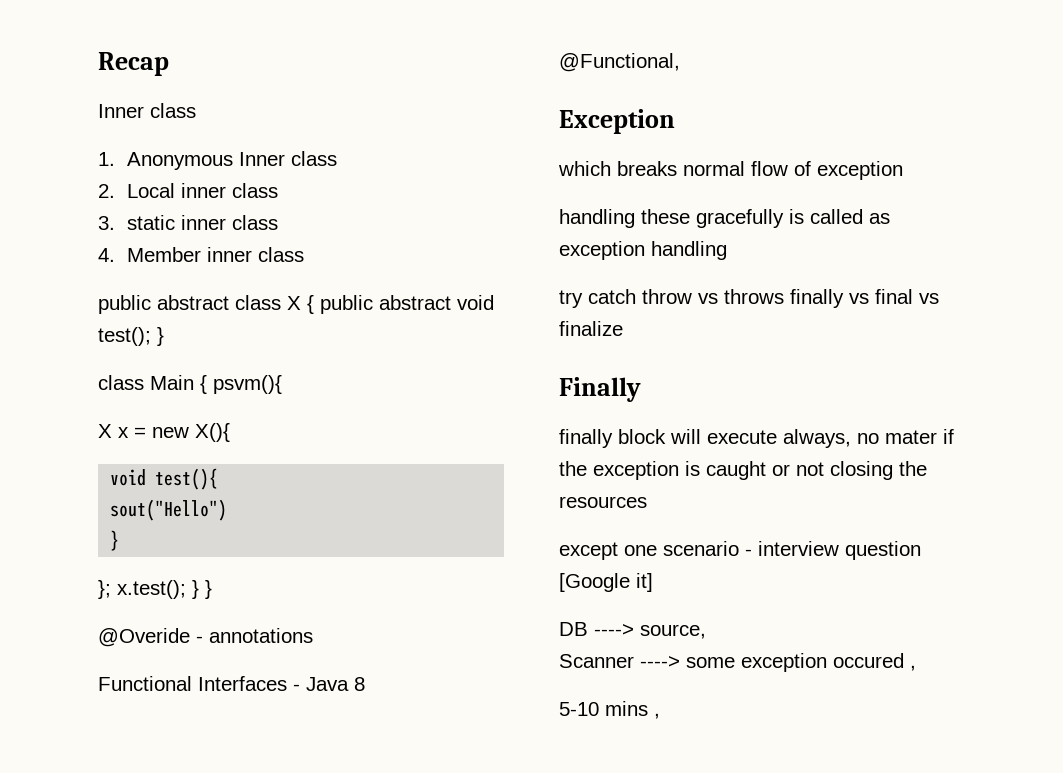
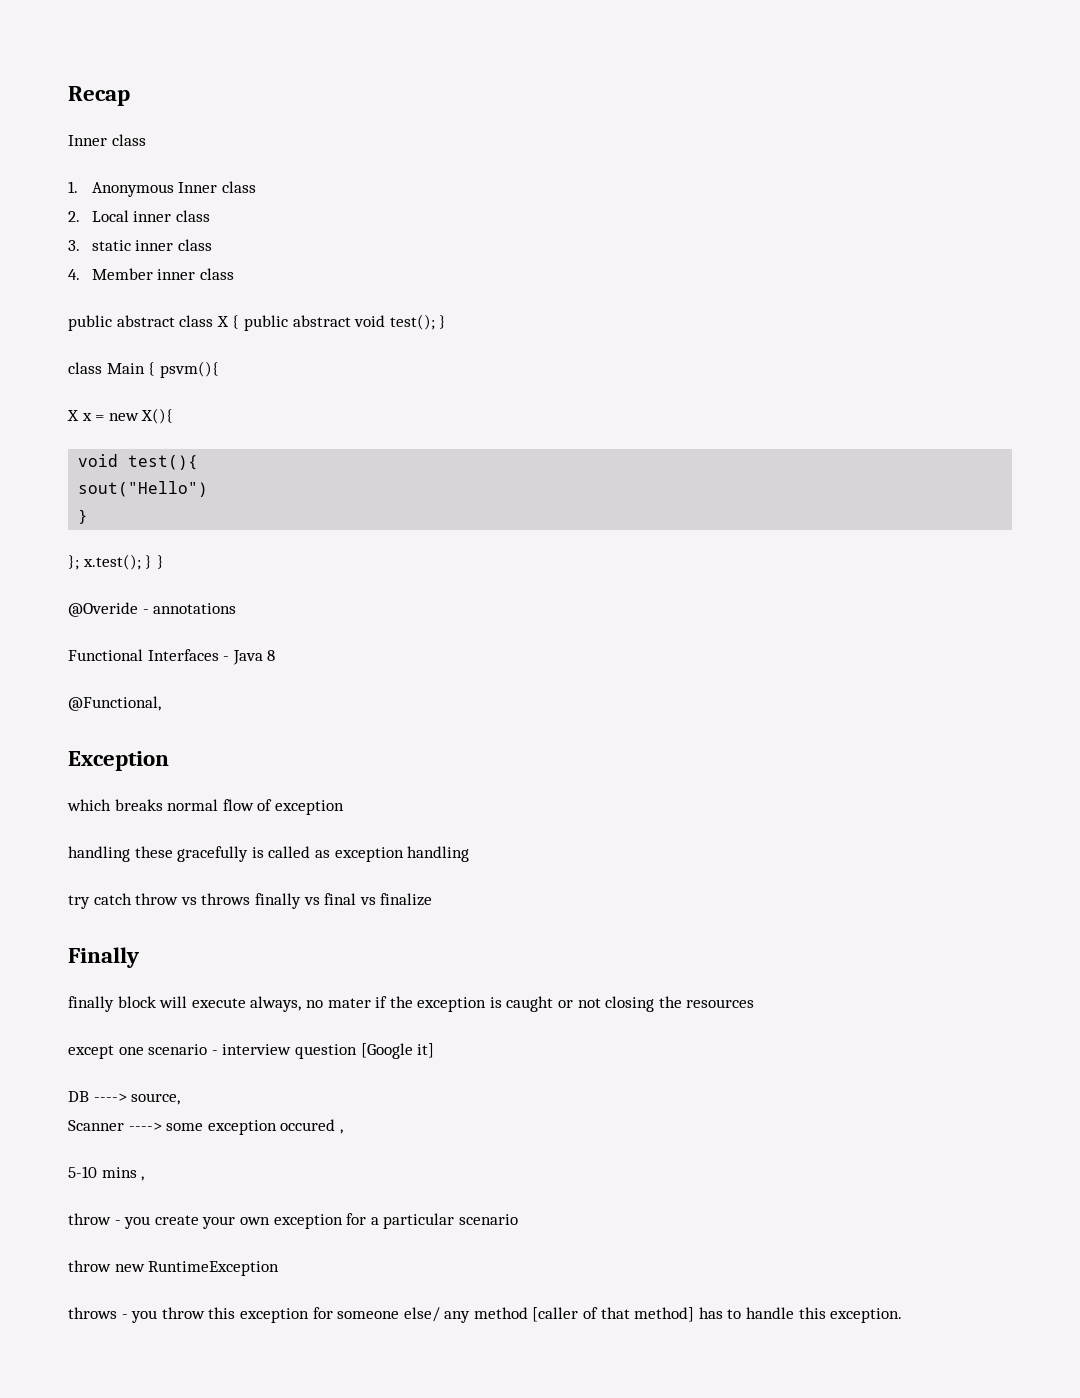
+ throw - you create your own exception for a particular scenario
+ throw new RuntimeException
+ throws - you throw this exception for someone else/ any method [caller of that method] has to handle this exception.

